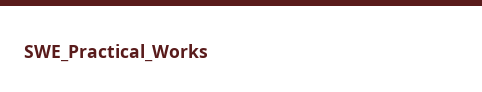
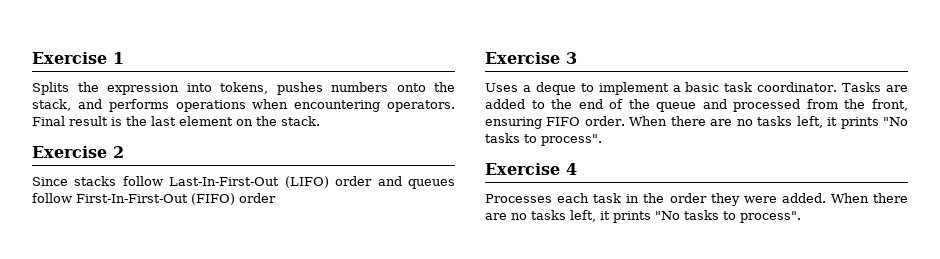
- SWE_Practical_Works
+ Exercise 1
+ Splits the expression into tokens, pushes numbers onto the stack, and performs operations when encountering operators. Final result is the last element on the stack.
+ Exercise 2
+ Since stacks follow Last-In-First-Out (LIFO) order and queues follow First-In-First-Out (FIFO) order
+ Exercise 3
+ Uses a deque to implement a basic task coordinator. Tasks are added to the end of the queue and processed from the front, ensuring FIFO order. When there are no tasks left, it prints "No tasks to process".
+ Exercise 4
+ Processes each task in the order they were added. When there are no tasks left, it prints "No tasks to process".

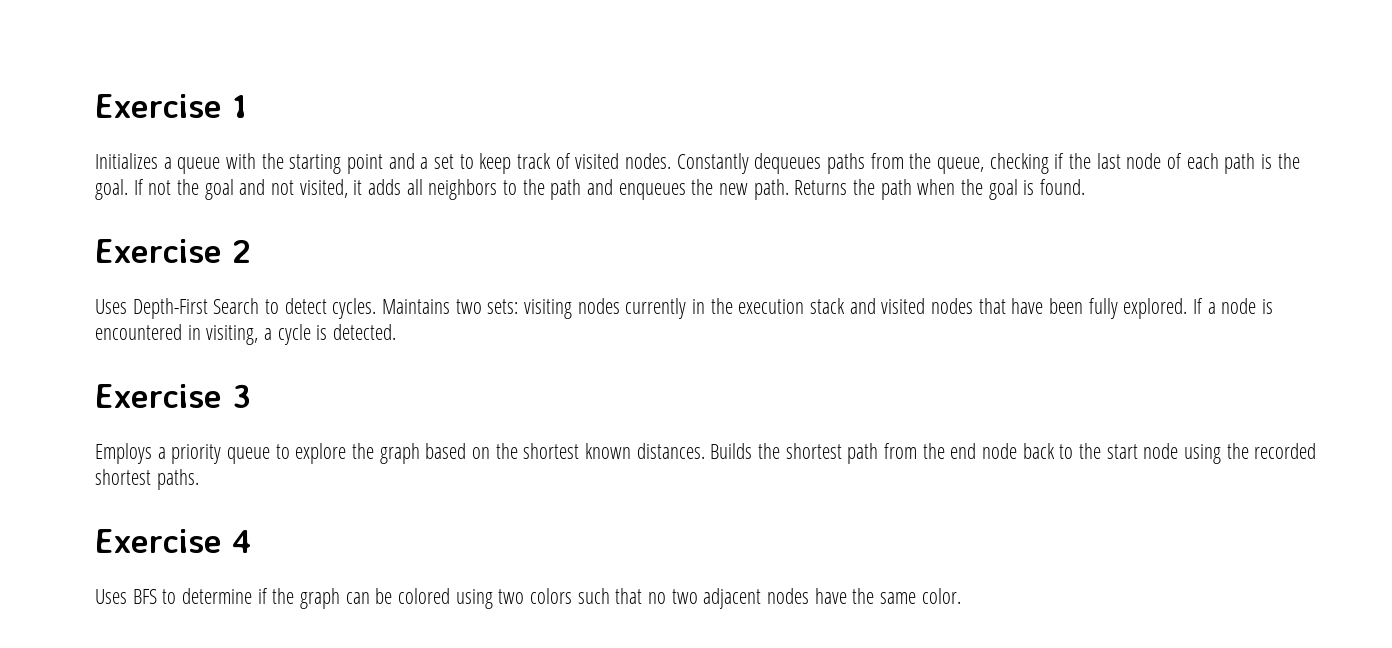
- Splits the expression into tokens, pushes numbers onto the stack, and performs operations when encountering operators. Final result is the last element on the stack.
+ Initializes a queue with the starting point and a set to keep track of visited nodes. Constantly dequeues paths from the queue, checking if the last node of each path is the goal. If not the goal and not visited, it adds all neighbors to the path and enqueues the new path. Returns the path when the goal is found.
  Exercise 2
- Since stacks follow Last-In-First-Out (LIFO) order and queues follow First-In-First-Out (FIFO) order
+ Uses Depth-First Search to detect cycles. Maintains two sets: visiting nodes currently in the execution stack and visited nodes that have been fully explored. If a node is encountered in visiting, a cycle is detected.
  Exercise 3
- Uses a deque to implement a basic task coordinator. Tasks are added to the end of the queue and processed from the front, ensuring FIFO order. When there are no tasks left, it prints "No tasks to process".
+ Employs a priority queue to explore the graph based on the shortest known distances. Builds the shortest path from the end node back to the start node using the recorded shortest paths.
  Exercise 4
- Processes each task in the order they were added. When there are no tasks left, it prints "No tasks to process".
+ Uses BFS to determine if the graph can be colored using two colors such that no two adjacent nodes have the same color.

